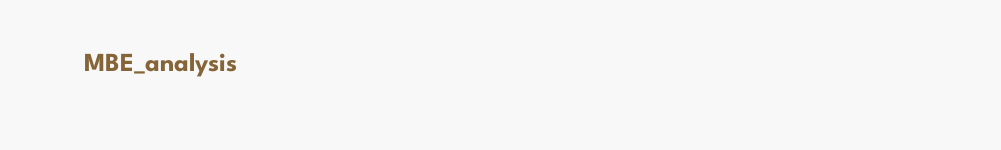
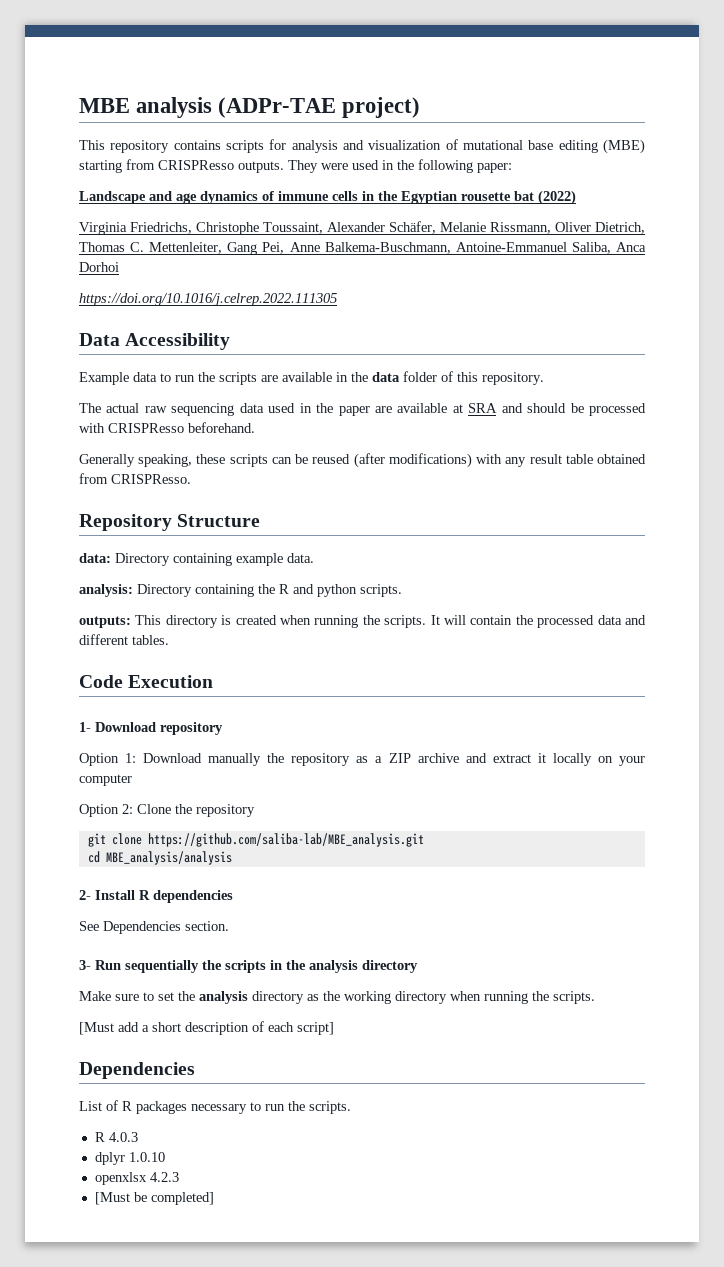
- MBE_analysis
+ MBE analysis (ADPr-TAE project)
+ This repository contains scripts for analysis and visualization of mutational base editing (MBE) starting from CRISPResso outputs. They were used in the following paper:
+ Landscape and age dynamics of immune cells in the Egyptian rousette bat (2022)
+ Virginia Friedrichs, Christophe Toussaint, Alexander Schäfer, Melanie Rissmann, Oliver Dietrich, Thomas C. Mettenleiter, Gang Pei, Anne Balkema-Buschmann, Antoine-Emmanuel Saliba, Anca Dorhoi
+ https://doi.org/10.1016/j.celrep.2022.111305
+ Data Accessibility
+ Example data to run the scripts are available in the data folder of this repository.
+ The actual raw sequencing data used in the paper are available at SRA and should be processed with CRISPResso beforehand.
+ Generally speaking, these scripts can be reused (after modifications) with any result table obtained from CRISPResso.
+ Repository Structure
+ data: Directory containing example data.
+ analysis: Directory containing the R and python scripts.
+ outputs: This directory is created when running the scripts. It will contain the processed data and different tables.
+ Code Execution
+ 1- Download repository
+ Option 1: Download manually the repository as a ZIP archive and extract it locally on your computer
+ Option 2: Clone the repository
+ git clone https://github.com/saliba-lab/MBE_analysis.git
+ cd MBE_analysis/analysis
+ 2- Install R dependencies
+ See Dependencies section.
+ 3- Run sequentially the scripts in the analysis directory
+ Make sure to set the analysis directory as the working directory when running the scripts.
+ [Must add a short description of each script]
+ Dependencies
+ List of R packages necessary to run the scripts.
+ R 4.0.3
+ dplyr 1.0.10
+ openxlsx 4.2.3
+ [Must be completed]

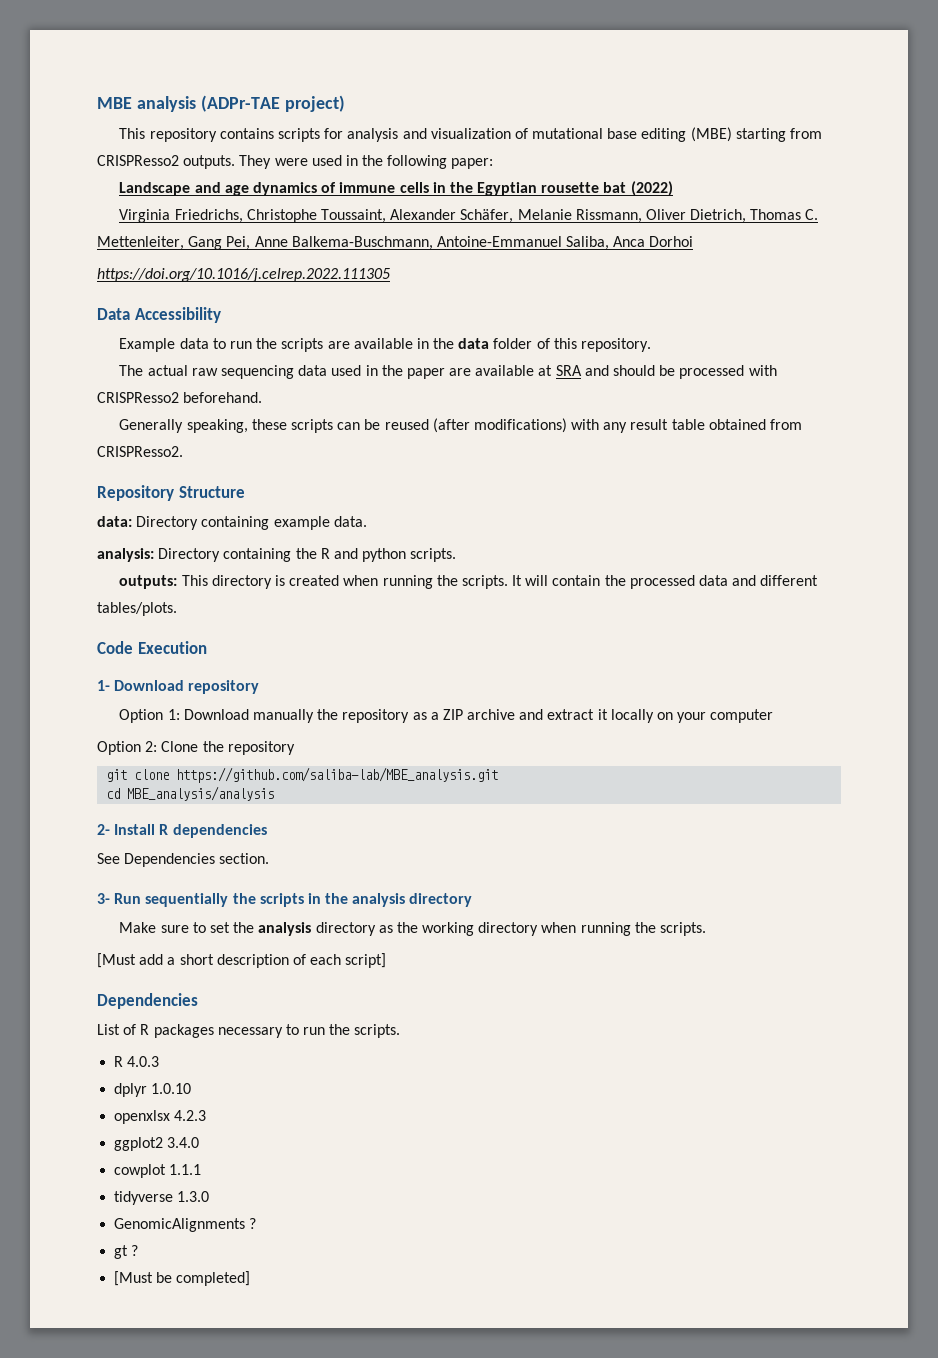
- This repository contains scripts for analysis and visualization of mutational base editing (MBE) starting from CRISPResso outputs.
+ This repository contains scripts for analysis and visualization of mutational base editing (MBE) starting from CRISPResso2 outputs.
- The actual raw sequencing data used in the paper are available at SRA and should be processed with CRISPResso beforehand.
+ The actual raw sequencing data used in the paper are available at SRA and should be processed with CRISPResso2 beforehand.
- Generally speaking, these scripts can be reused (after modifications) with any result table obtained from CRISPResso.
+ Generally speaking, these scripts can be reused (after modifications) with any result table obtained from CRISPResso2.
- It will contain the processed data and different tables.
+ It will contain the processed data and different tables/plots.
+ ggplot2 3.4.0
+ cowplot 1.1.1
+ tidyverse 1.3.0
+ GenomicAlignments ?
+ gt ?

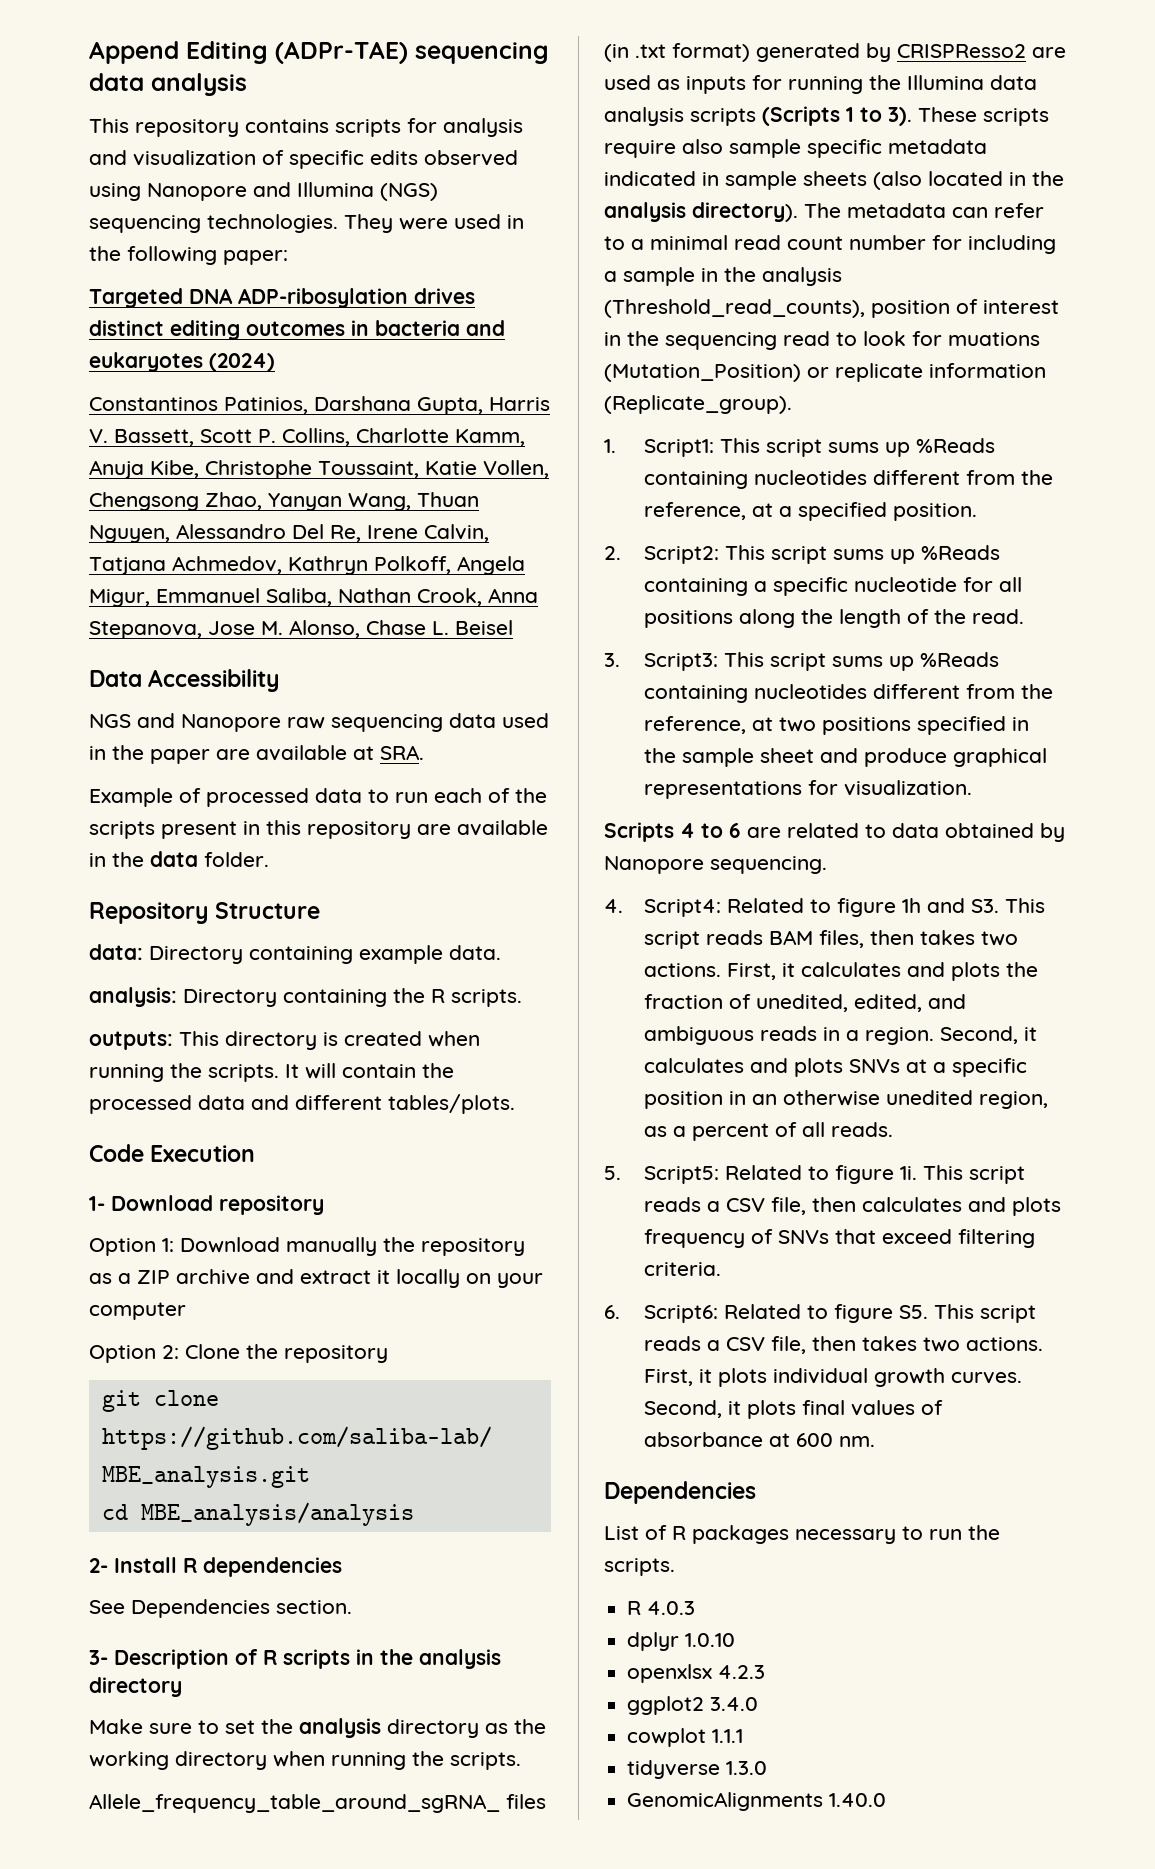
- MBE analysis (ADPr-TAE project)
+ Append Editing (ADPr-TAE) sequencing data analysis
- This repository contains scripts for analysis and visualization of mutational base editing (MBE) starting from CRISPResso2 outputs.
+ This repository contains scripts for analysis and visualization of specific edits observed using Nanopore and Illumina (NGS) sequencing technologies.
- Landscape and age dynamics of immune cells in the Egyptian rousette bat (2022)
- Virginia Friedrichs, Christophe Toussaint, Alexander Schäfer, Melanie Rissmann, Oliver Dietrich, Thomas C. Mettenleiter, Gang Pei, Anne Balkema-Buschmann, Antoine-Emmanuel Saliba, Anca Dorhoi
- https://doi.org/10.1016/j.celrep.2022.111305
+ Targeted DNA ADP-ribosylation drives distinct editing outcomes in bacteria and eukaryotes (2024)
+ Constantinos Patinios, Darshana Gupta, Harris V. Bassett, Scott P. Collins, Charlotte Kamm, Anuja Kibe, Christophe Toussaint, Katie Vollen, Chengsong Zhao, Yanyan Wang, Thuan Nguyen, Alessandro Del Re, Irene Calvin, Tatjana Achmedov, Kathryn Polkoff, Angela Migur, Emmanuel Saliba, Nathan Crook, Anna Stepanova, Jose M. Alonso, Chase L. Beisel
  Data Accessibility
- Example data to run the scripts are available in the data folder of this repository.
- The actual raw sequencing data used in the paper are available at SRA and should be processed with CRISPResso2 beforehand.
- Generally speaking, these scripts can be reused (after modifications) with any result table obtained from CRISPResso2.
+ NGS and Nanopore raw sequencing data used in the paper are available at SRA.
+ Example of processed data to run each of the scripts present in this repository are available in the data folder.
- analysis: Directory containing the R and python scripts.
+ analysis: Directory containing the R scripts.
- 3- Run sequentially the scripts in the analysis directory
+ 3- Description of R scripts in the analysis directory
- [Must add a short description of each script]
+ Allele_frequency_table_around_sgRNA_ files (in .txt format) generated by CRISPResso2 are used as inputs for running the Illumina data analysis scripts (Scripts 1 to 3). These scripts require also sample specific metadata indicated in sample sheets (also located in the analysis directory). The metadata can refer to a minimal read count number for including a sample in the analysis (Threshold_read_counts), position of interest in the sequencing read to look for muations (Mutation_Position) or replicate information (Replicate_group).
+ 1. Script1: This script sums up %Reads containing nucleotides different from the reference, at a specified position.
+ 2. Script2: This script sums up %Reads containing a specific nucleotide for all positions along the length of the read.
+ 3. Script3: This script sums up %Reads containing nucleotides different from the reference, at two positions specified in the sample sheet and produce graphical representations for visualization.
+ Scripts 4 to 6 are related to data obtained by Nanopore sequencing.
+ 4. Script4: Related to figure 1h and S3. This script reads BAM files, then takes two actions. First, it calculates and plots the fraction of unedited, edited, and ambiguous reads in a region. Second, it calculates and plots SNVs at a specific position in an otherwise unedited region, as a percent of all reads.
+ 5. Script5: Related to figure 1i. This script reads a CSV file, then calculates and plots frequency of SNVs that exceed filtering criteria.
+ 6. Script6: Related to figure S5. This script reads a CSV file, then takes two actions. First, it plots individual growth curves. Second, it plots final values of absorbance at 600 nm.
- GenomicAlignments ?
- gt ?
- [Must be completed]
+ GenomicAlignments 1.40.0

